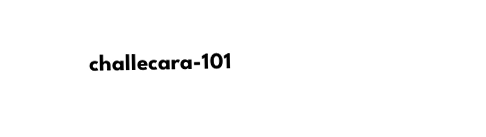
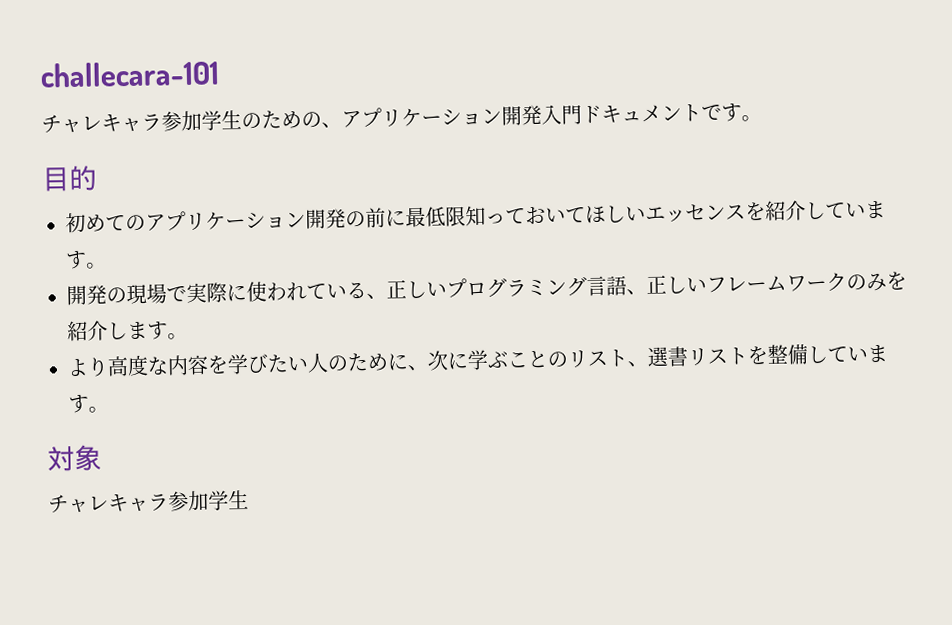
+ チャレキャラ参加学生のための、アプリケーション開発入門ドキュメントです。
+ 目的
+ 初めてのアプリケーション開発の前に最低限知っておいてほしいエッセンスを紹介しています。
+ 開発の現場で実際に使われている、正しいプログラミング言語、正しいフレームワークのみを紹介します。
+ より高度な内容を学びたい人のために、次に学ぶことのリスト、選書リストを整備しています。
+ 対象
+ チャレキャラ参加学生

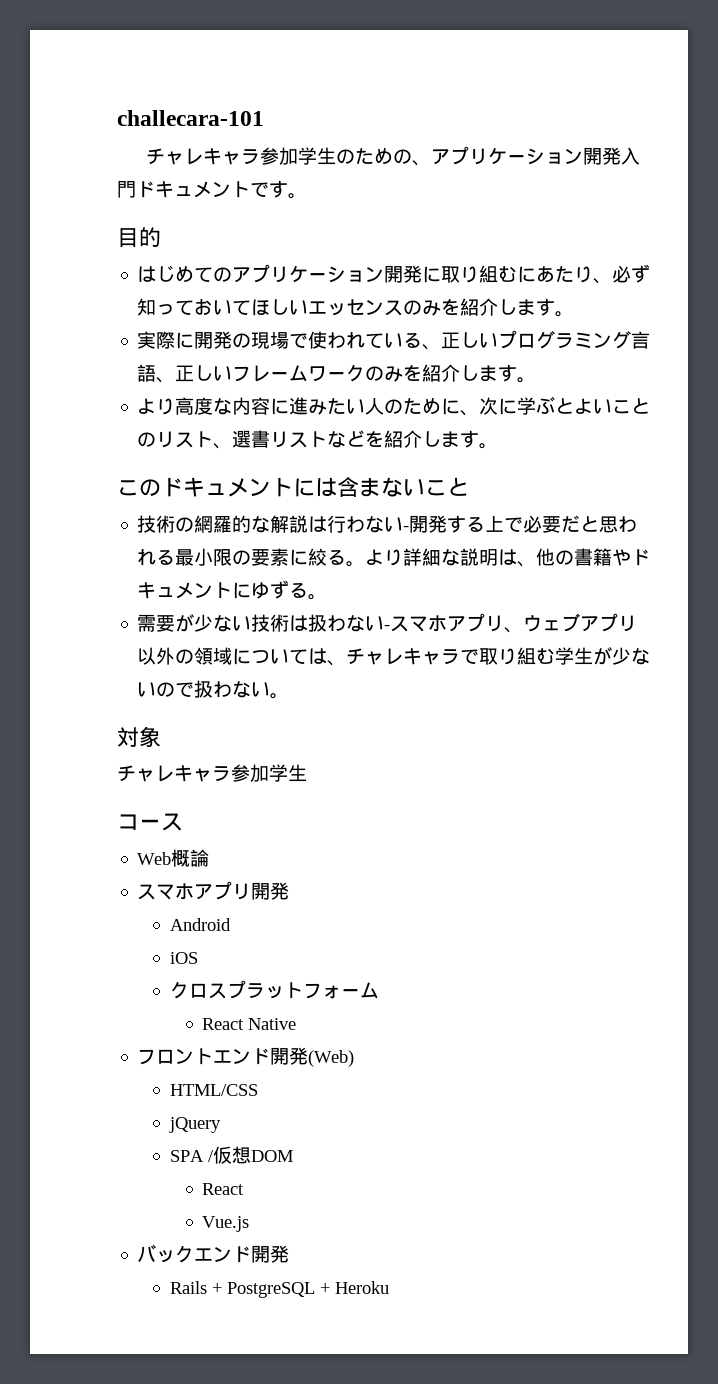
- 初めてのアプリケーション開発の前に最低限知っておいてほしいエッセンスを紹介しています。
- 開発の現場で実際に使われている、正しいプログラミング言語、正しいフレームワークのみを紹介します。
+ はじめてのアプリケーション開発に取り組むにあたり、必ず知っておいてほしいエッセンスのみを紹介します。
+ 実際に開発の現場で使われている、正しいプログラミング言語、正しいフレームワークのみを紹介します。
- より高度な内容を学びたい人のために、次に学ぶことのリスト、選書リストを整備しています。
+ より高度な内容に進みたい人のために、次に学ぶとよいことのリスト、選書リストなどを紹介します。
+ このドキュメントには含まないこと
+ 技術の網羅的な解説は行わない-開発する上で必要だと思われる最小限の要素に絞る。より詳細な説明は、他の書籍やドキュメントにゆずる。
+ 需要が少ない技術は扱わない-スマホアプリ、ウェブアプリ以外の領域については、チャレキャラで取り組む学生が少ないので扱わない。
+ コース
+ Web概論
+ スマホアプリ開発
+ Android
+ iOS
+ クロスプラットフォーム
+ React Native
+ フロントエンド開発(Web)
+ HTML/CSS
+ jQuery
+ SPA /仮想DOM
+ React
+ Vue.js
+ バックエンド開発
+ Rails + PostgreSQL + Heroku

